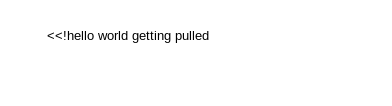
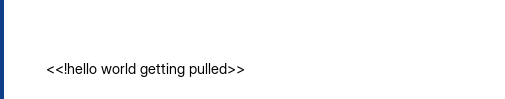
- <<!hello world getting pulled
+ <<!hello world getting pulled>>

